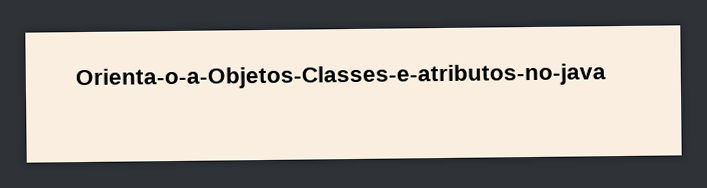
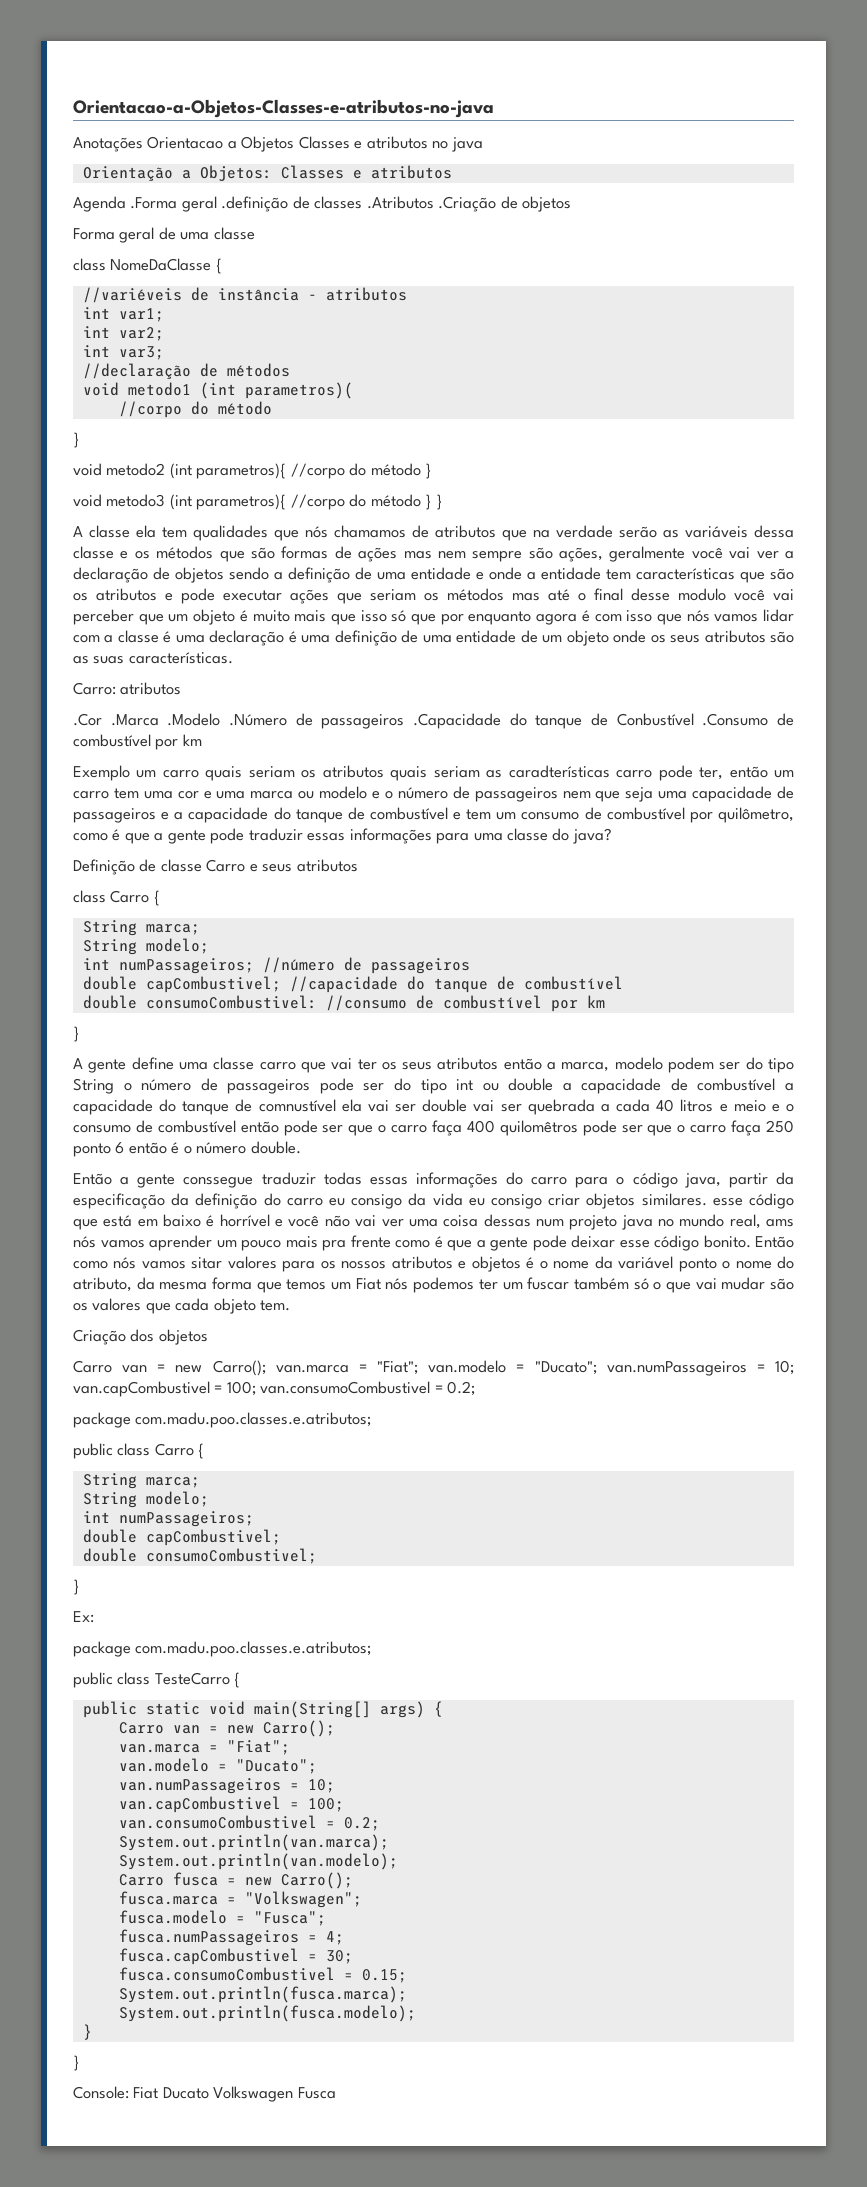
- Orienta-o-a-Objetos-Classes-e-atributos-no-java
+ Orientacao-a-Objetos-Classes-e-atributos-no-java
+ Anotações Orientacao a Objetos Classes e atributos no java
+ Orientação a Objetos: Classes e atributos
+ Agenda .Forma geral .definição de classes .Atributos .Criação de objetos
+ Forma geral de uma classe
+ class NomeDaClasse {
+ //variéveis de instância - atributos
+ int var1;
+ int var2;
+ int var3;
+ //declaração de métodos
+ void metodo1 (int parametros)(
+ //corpo do método
+ }
+ void metodo2 (int parametros){ //corpo do método }
+ void metodo3 (int parametros){ //corpo do método } }
+ A classe ela tem qualidades que nós chamamos de atributos que na verdade serão as variáveis dessa classe e os métodos que são formas de ações mas nem sempre são ações, geralmente você vai ver a declaração de objetos sendo a definição de uma entidade e onde a entidade tem características que são os atributos e pode executar ações que seriam os métodos mas até o final desse modulo você vai perceber que um objeto é muito mais que isso só que por enquanto agora é com isso que nós vamos lidar com a classe é uma declaração é uma definição de uma entidade de um objeto onde os seus atributos são as suas características.
+ Carro: atributos
+ .Cor .Marca .Modelo .Número de passageiros .Capacidade do tanque de Conbustível .Consumo de combustível por km
+ Exemplo um carro quais seriam os atributos quais seriam as caradterísticas carro pode ter, então um carro tem uma cor e uma marca ou modelo e o número de passageiros nem que seja uma capacidade de passageiros e a capacidade do tanque de combustível e tem um consumo de combustível por quilômetro, como é que a gente pode traduzir essas informações para uma classe do java?
+ Definição de classe Carro e seus atributos
+ class Carro {
+ String marca;
+ String modelo;
+ int numPassageiros; //número de passageiros
+ double capCombustivel; //capacidade do tanque de combustível
+ double consumoCombustivel: //consumo de combustível por km
+ }
+ A gente define uma classe carro que vai ter os seus atributos então a marca, modelo podem ser do tipo String o número de passageiros pode ser do tipo int ou double a capacidade de combustível a capacidade do tanque de comnustível ela vai ser double vai ser quebrada a cada 40 litros e meio e o consumo de combustível então pode ser que o carro faça 400 quilomêtros pode ser que o carro faça 250 ponto 6 então é o número double.
+ Então a gente conssegue traduzir todas essas informações do carro para o código java, partir da especificação da definição do carro eu consigo da vida eu consigo criar objetos similares. esse código que está em baixo é horrível e você não vai ver uma coisa dessas num projeto java no mundo real, ams nós vamos aprender um pouco mais pra frente como é que a gente pode deixar esse código bonito. Então como nós vamos sitar valores para os nossos atributos e objetos é o nome da variável ponto o nome do atributo, da mesma forma que temos um Fiat nós podemos ter um fuscar também só o que vai mudar são os valores que cada objeto tem.
+ Criação dos objetos
+ Carro van = new Carro(); van.marca = "Fiat"; van.modelo = "Ducato"; van.numPassageiros = 10; van.capCombustivel = 100; van.consumoCombustivel = 0.2;
+ package com.madu.poo.classes.e.atributos;
+ public class Carro {
+ String marca;
+ String modelo;
+ int numPassageiros;
+ double capCombustivel;
+ double consumoCombustivel;
+ }
+ Ex:
+ package com.madu.poo.classes.e.atributos;
+ public class TesteCarro {
+ public static void main(String[] args) {
+ Carro van = new Carro();
+ van.marca = "Fiat";
+ van.modelo = "Ducato";
+ van.numPassageiros = 10;
+ van.capCombustivel = 100;
+ van.consumoCombustivel = 0.2;
+ System.out.println(van.marca);
+ System.out.println(van.modelo);
+ Carro fusca = new Carro();
+ fusca.marca = "Volkswagen";
+ fusca.modelo = "Fusca";
+ fusca.numPassageiros = 4;
+ fusca.capCombustivel = 30;
+ fusca.consumoCombustivel = 0.15;
+ System.out.println(fusca.marca);
+ System.out.println(fusca.modelo);
+ }
+ }
+ Console: Fiat Ducato Volkswagen Fusca

